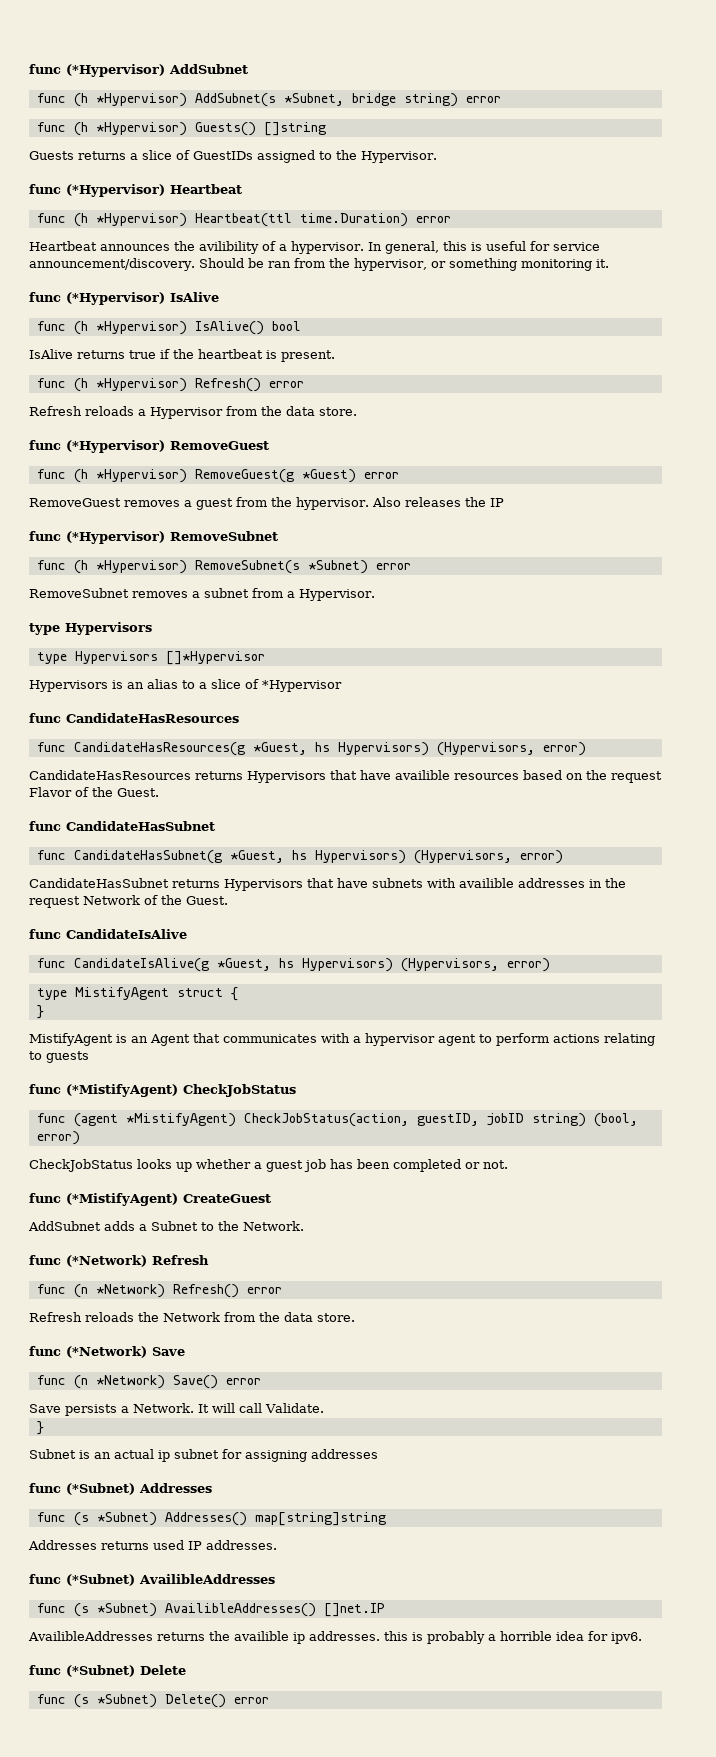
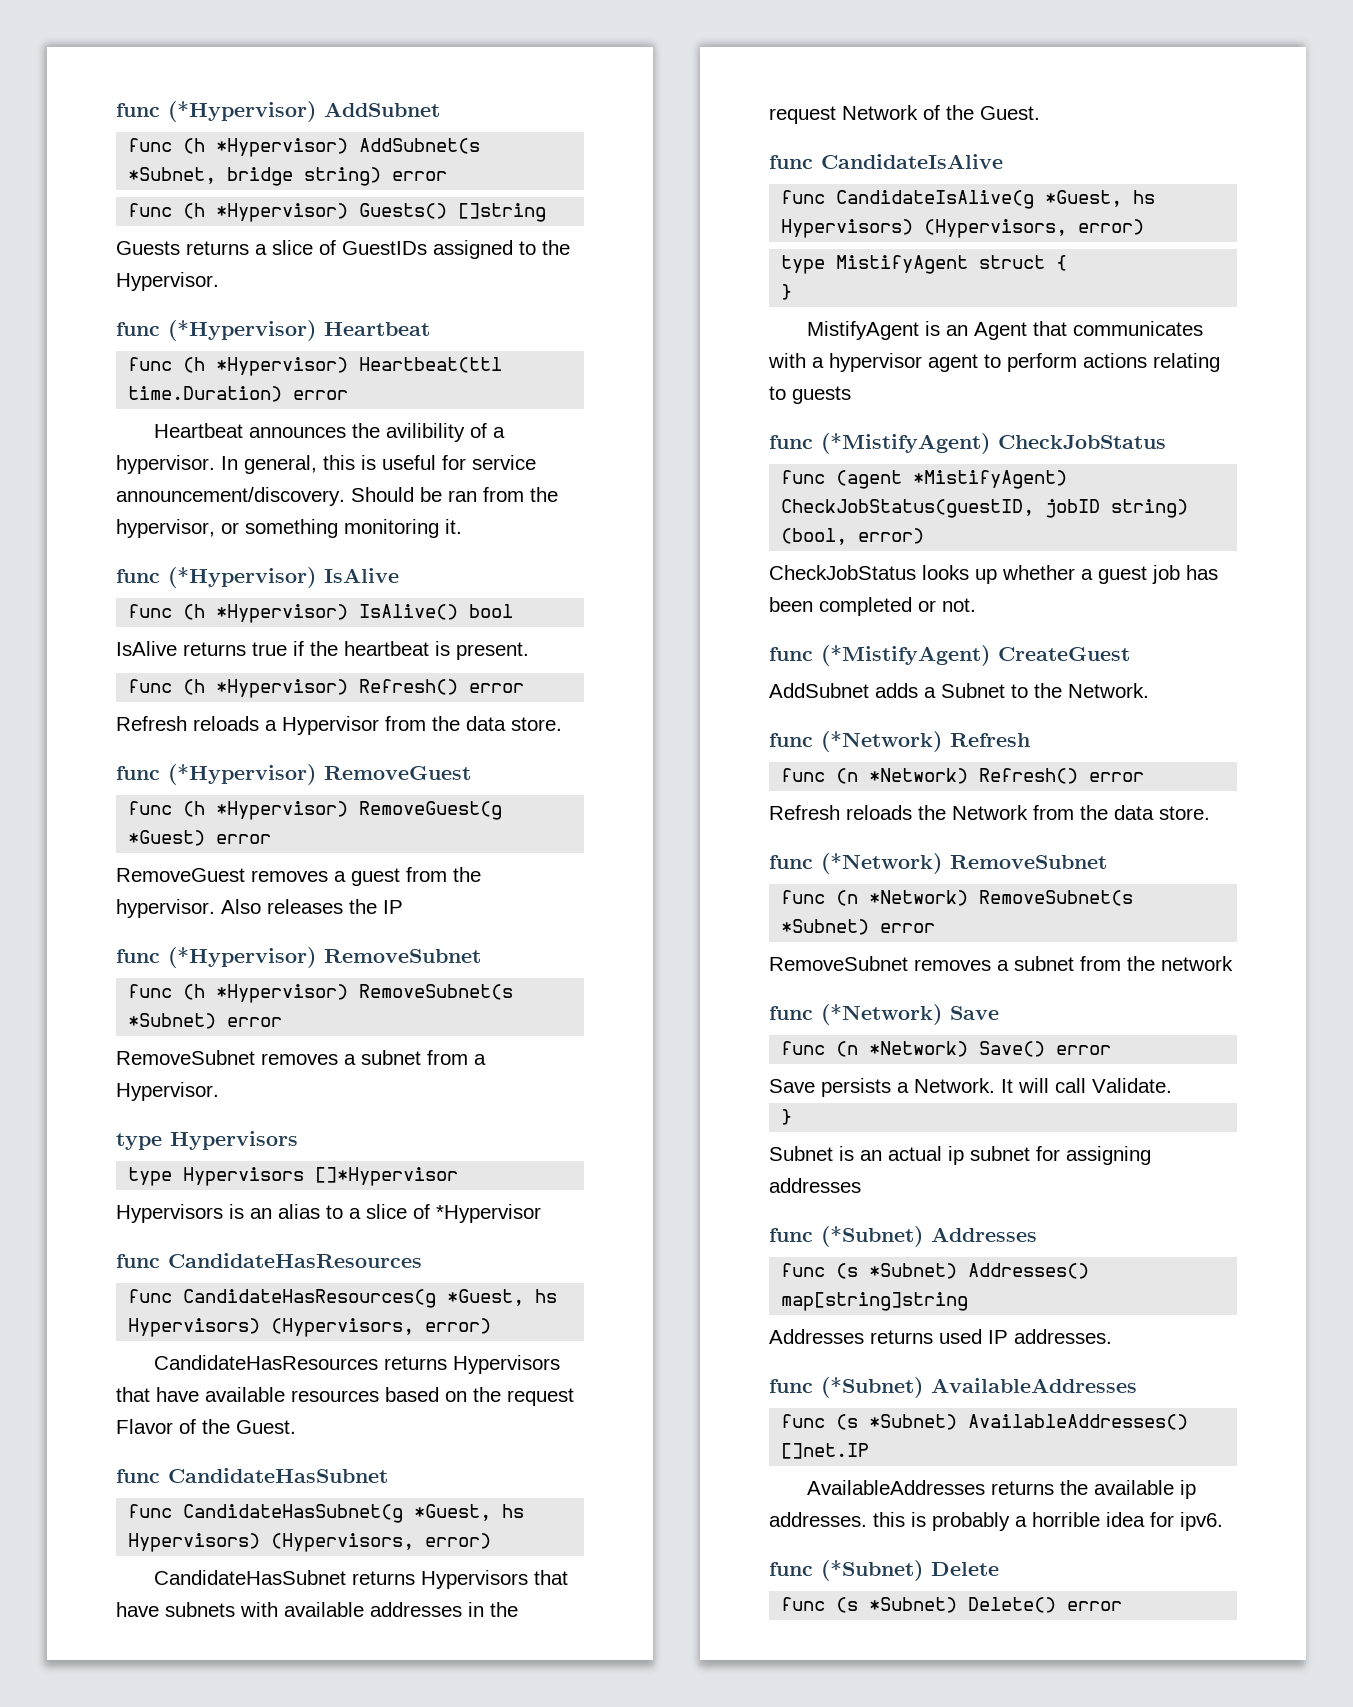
- CandidateHasResources returns Hypervisors that have availible resources based on the request Flavor of the Guest.
+ CandidateHasResources returns Hypervisors that have available resources based on the request Flavor of the Guest.
- CandidateHasSubnet returns Hypervisors that have subnets with availible addresses in the request Network of the Guest.
+ CandidateHasSubnet returns Hypervisors that have subnets with available addresses in the request Network of the Guest.
- func (agent *MistifyAgent) CheckJobStatus(action, guestID, jobID string) (bool, error)
+ func (agent *MistifyAgent) CheckJobStatus(guestID, jobID string) (bool, error)
+ func (*Network) RemoveSubnet
+ func (n *Network) RemoveSubnet(s *Subnet) error
+ RemoveSubnet removes a subnet from the network
- func (*Subnet) AvailibleAddresses
- func (s *Subnet) AvailibleAddresses() []net.IP
+ func (*Subnet) AvailableAddresses
+ func (s *Subnet) AvailableAddresses() []net.IP
- AvailibleAddresses returns the availible ip addresses. this is probably a horrible idea for ipv6.
+ AvailableAddresses returns the available ip addresses. this is probably a horrible idea for ipv6.

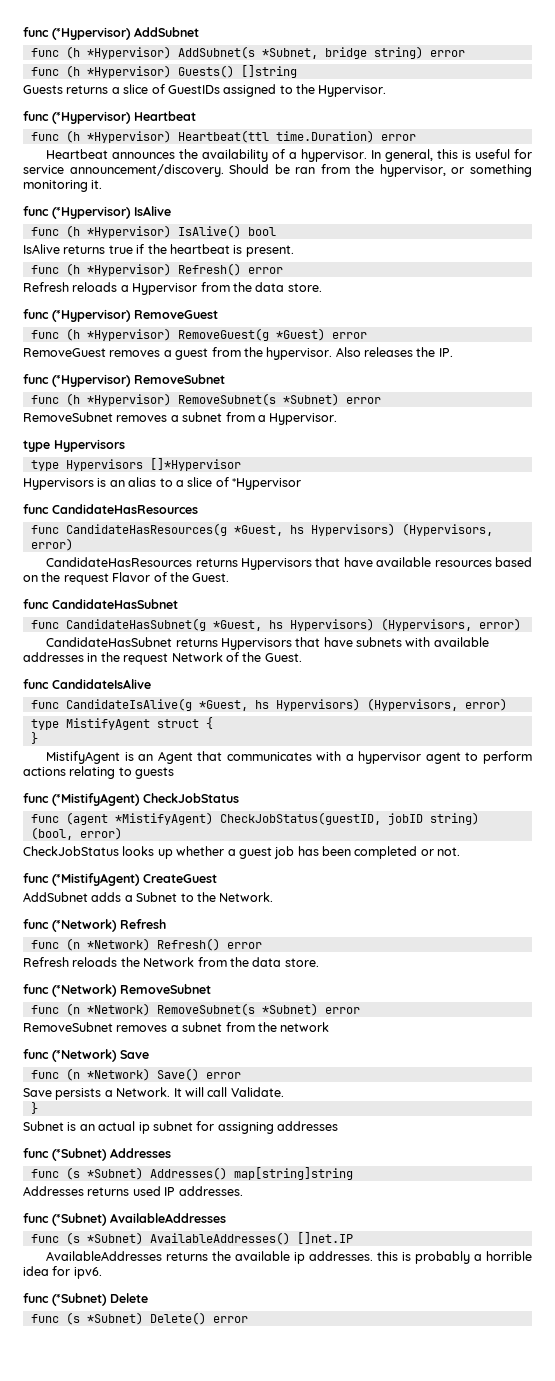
- Heartbeat announces the avilibility of a hypervisor.
+ Heartbeat announces the availability of a hypervisor.
- Also releases the IP
+ Also releases the IP.

